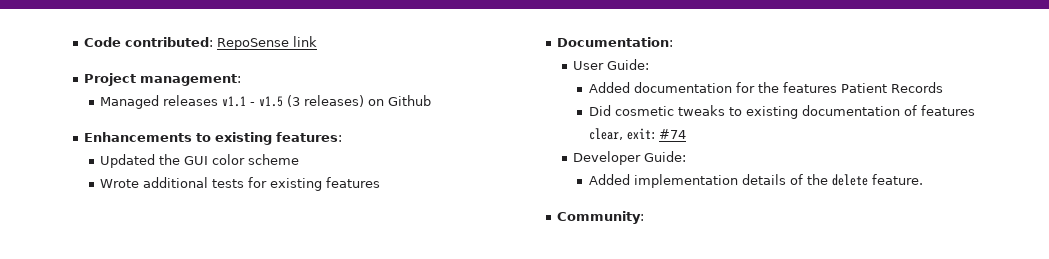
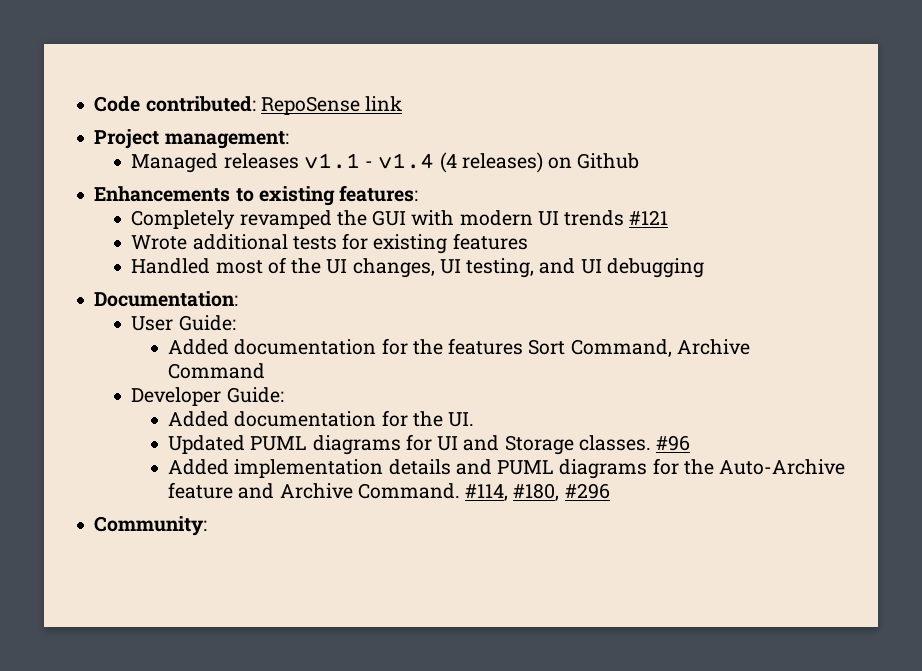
- Managed releases v1.1 - v1.5 (3 releases) on Github
+ Managed releases v1.1 - v1.4 (4 releases) on Github
- Updated the GUI color scheme
+ Completely revamped the GUI with modern UI trends #121
+ Handled most of the UI changes, UI testing, and UI debugging
- Added documentation for the features Patient Records
- Did cosmetic tweaks to existing documentation of features clear, exit: #74
+ Added documentation for the features Sort Command, Archive Command
  Developer Guide:
- Added implementation details of the delete feature.
+ Added documentation for the UI.
+ Updated PUML diagrams for UI and Storage classes. #96
+ Added implementation details and PUML diagrams for the Auto-Archive feature and Archive Command. #114, #180, #296

